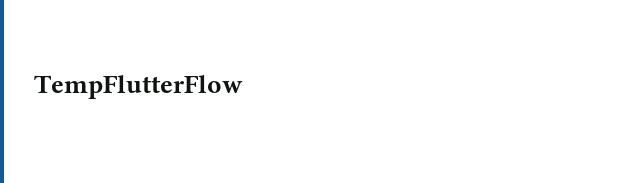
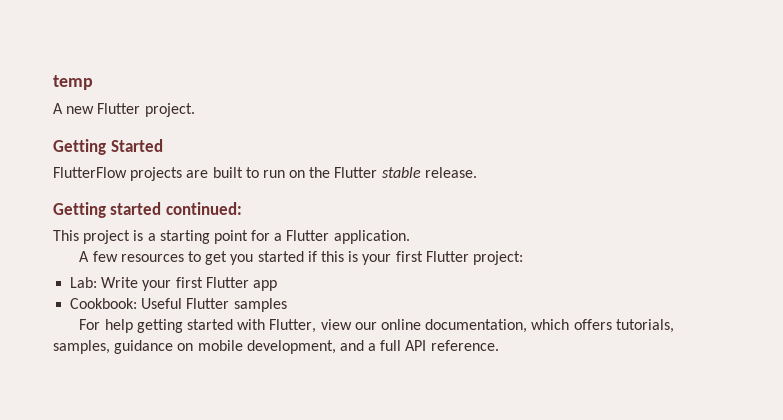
- TempFlutterFlow
+ temp
+ A new Flutter project.
+ Getting Started
+ FlutterFlow projects are built to run on the Flutter stable release.
+ Getting started continued:
+ This project is a starting point for a Flutter application.
+ A few resources to get you started if this is your first Flutter project:
+ Lab: Write your first Flutter app
+ Cookbook: Useful Flutter samples
+ For help getting started with Flutter, view our online documentation, which offers tutorials, samples, guidance on mobile development, and a full API reference.

